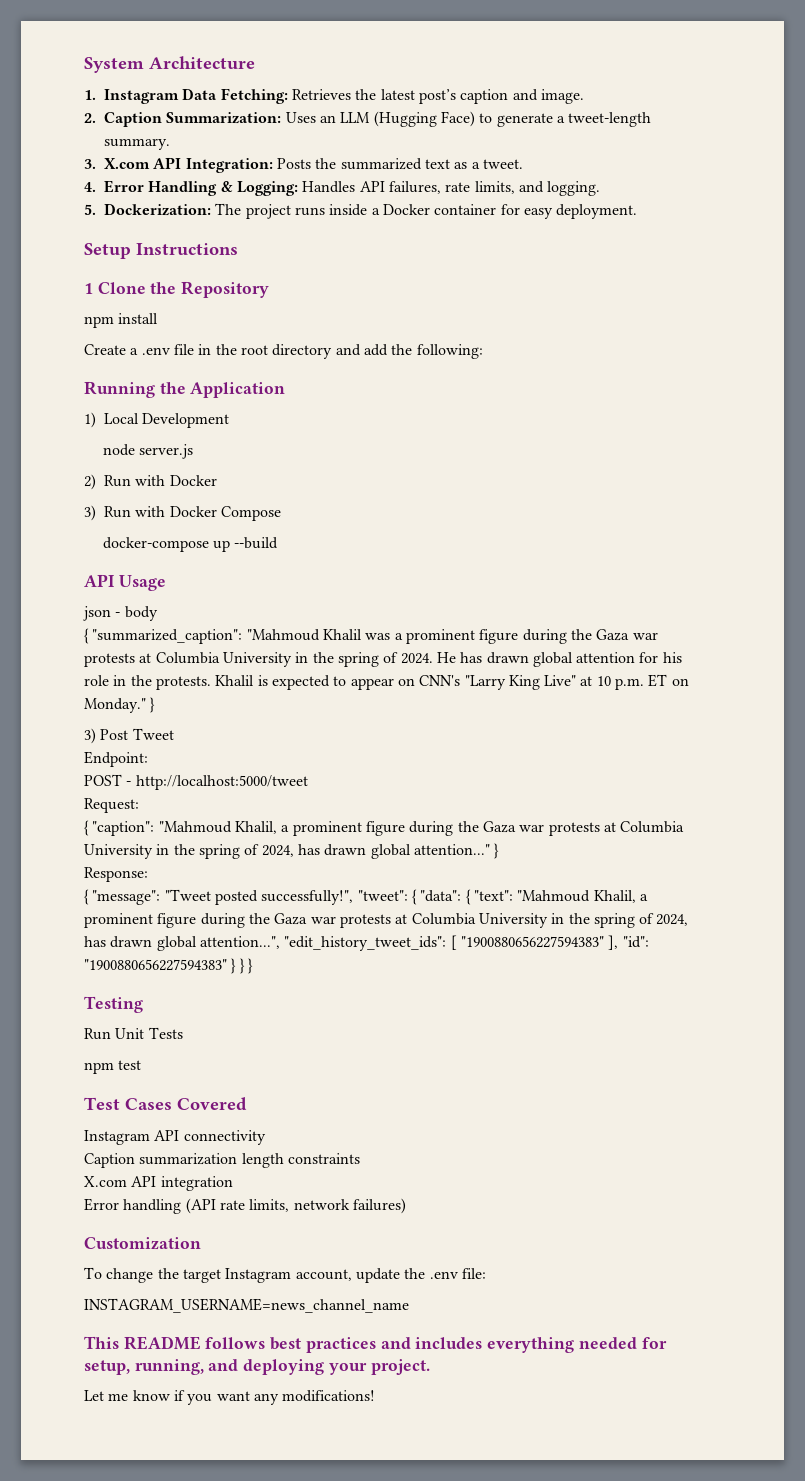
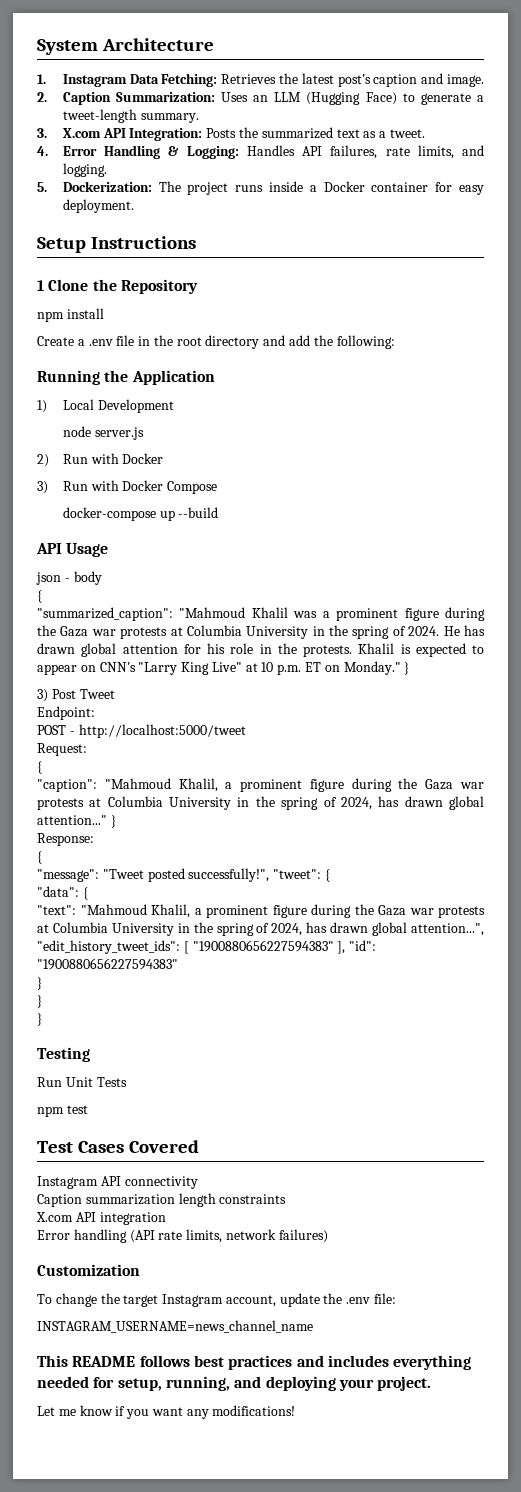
  json - body
- { "summarized_caption": "Mahmoud Khalil was a prominent figure during the Gaza war protests at Columbia University in the spring of 2024.
+ {
+ "summarized_caption": "Mahmoud Khalil was a prominent figure during the Gaza war protests at Columbia University in the spring of 2024.
  Request:
- { "caption": "Mahmoud Khalil, a prominent figure during the Gaza war protests at Columbia University in the spring of 2024, has drawn global attention..."
+ {
+ "caption": "Mahmoud Khalil, a prominent figure during the Gaza war protests at Columbia University in the spring of 2024, has drawn global attention..."
  Response:
- { "message": "Tweet posted successfully!", "tweet": { "data": { "text": "Mahmoud Khalil, a prominent figure during the Gaza war protests at Columbia University in the spring of 2024, has drawn global attention...", "edit_history_tweet_ids": [ "1900880656227594383" ], "id": "1900880656227594383" } } }
+ {
+ "message": "Tweet posted successfully!", "tweet": {
+ "data": {
+ "text": "Mahmoud Khalil, a prominent figure during the Gaza war protests at Columbia University in the spring of 2024, has drawn global attention...", "edit_history_tweet_ids": [ "1900880656227594383" ], "id": "1900880656227594383"
+ }
+ }
+ }

